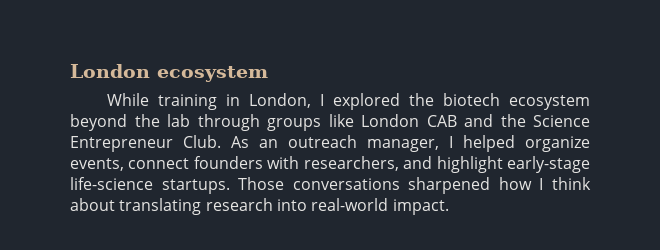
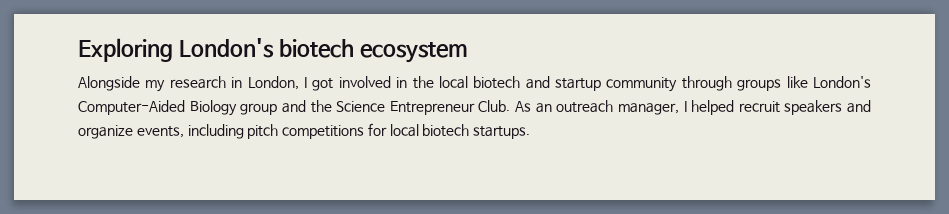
- London ecosystem
- While training in London, I explored the biotech ecosystem beyond the lab through groups like London CAB and the Science Entrepreneur Club.
+ Exploring London's biotech ecosystem
+ Alongside my research in London, I got involved in the local biotech and startup community through groups like London's Computer-Aided Biology group and the Science Entrepreneur Club.
- As an outreach manager, I helped organize events, connect founders with researchers, and highlight early-stage life-science startups. Those conversations sharpened how I think about translating research into real-world impact.
+ As an outreach manager, I helped recruit speakers and organize events, including pitch competitions for local biotech startups.

